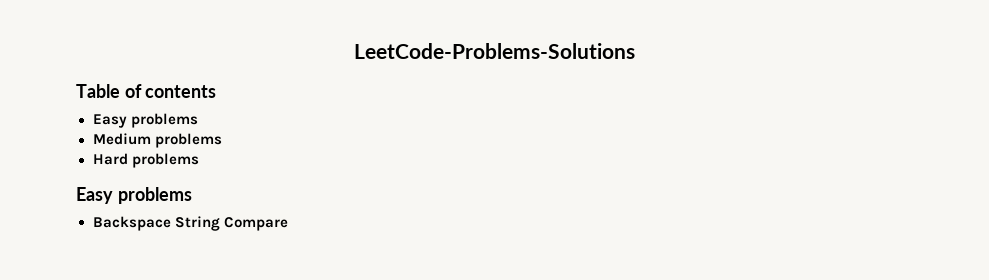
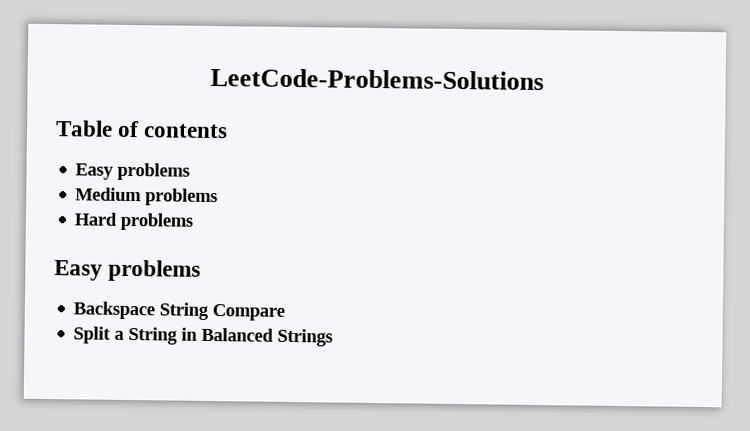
+ Split a String in Balanced Strings

